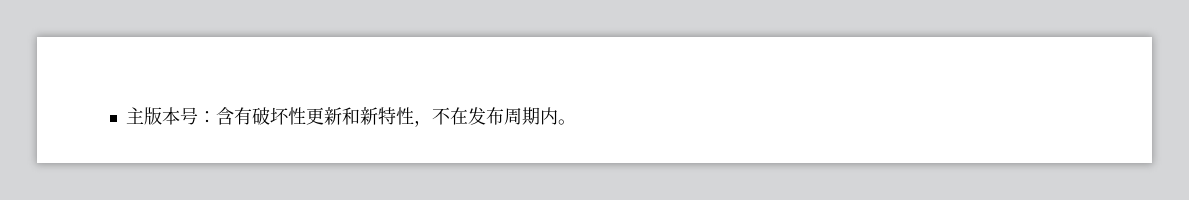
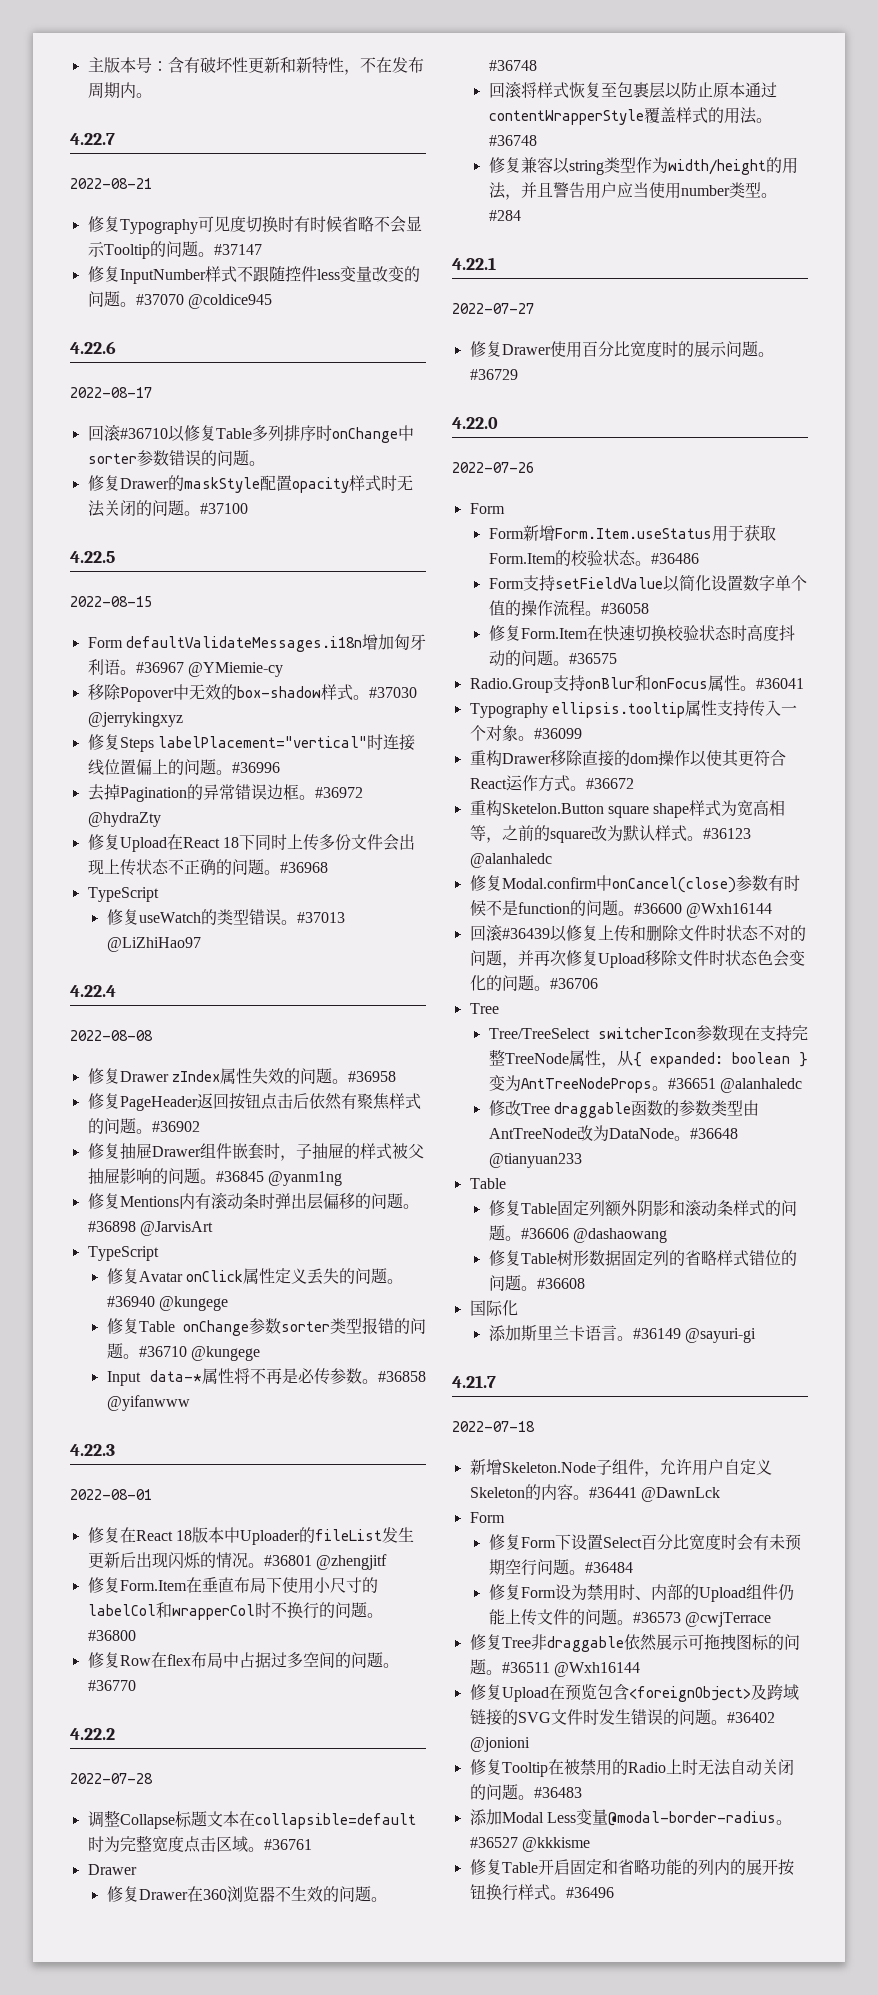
+ 4.22.7
+ 2022-08-21
+ 修复Typography可见度切换时有时候省略不会显示Tooltip的问题。#37147
+ 修复InputNumber样式不跟随控件less变量改变的问题。#37070 @coldice945
+ 4.22.6
+ 2022-08-17
+ 回滚#36710以修复Table多列排序时onChange中sorter参数错误的问题。
+ 修复Drawer的maskStyle配置opacity样式时无法关闭的问题。#37100
+ 4.22.5
+ 2022-08-15
+ Form defaultValidateMessages.i18n增加匈牙利语。#36967 @YMiemie-cy
+ 移除Popover中无效的box-shadow样式。#37030 @jerrykingxyz
+ 修复Steps labelPlacement="vertical"时连接线位置偏上的问题。#36996
+ 去掉Pagination的异常错误边框。#36972 @hydraZty
+ 修复Upload在React 18下同时上传多份文件会出现上传状态不正确的问题。#36968
+ TypeScript
+ 修复useWatch的类型错误。#37013 @LiZhiHao97
+ 4.22.4
+ 2022-08-08
+ 修复Drawer zIndex属性失效的问题。#36958
+ 修复PageHeader返回按钮点击后依然有聚焦样式的问题。#36902
+ 修复抽屉Drawer组件嵌套时，子抽屉的样式被父抽屉影响的问题。#36845 @yanm1ng
+ 修复Mentions内有滚动条时弹出层偏移的问题。#36898 @JarvisArt
+ TypeScript
+ 修复Avatar onClick属性定义丢失的问题。#36940 @kungege
+ 修复Table onChange参数sorter类型报错的问题。#36710 @kungege
+ Input data-*属性将不再是必传参数。#36858 @yifanwww
+ 4.22.3
+ 2022-08-01
+ 修复在React 18版本中Uploader的fileList发生更新后出现闪烁的情况。#36801 @zhengjitf
+ 修复Form.Item在垂直布局下使用小尺寸的labelCol和wrapperCol时不换行的问题。#36800
+ 修复Row在flex布局中占据过多空间的问题。#36770
+ 4.22.2
+ 2022-07-28
+ 调整Collapse标题文本在collapsible=default时为完整宽度点击区域。#36761
+ Drawer
+ 修复Drawer在360浏览器不生效的问题。#36748
+ 回滚将样式恢复至包裹层以防止原本通过contentWrapperStyle覆盖样式的用法。#36748
+ 修复兼容以string类型作为width/height的用法，并且警告用户应当使用number类型。#284
+ 4.22.1
+ 2022-07-27
+ 修复Drawer使用百分比宽度时的展示问题。#36729
+ 4.22.0
+ 2022-07-26
+ Form
+ Form新增Form.Item.useStatus用于获取Form.Item的校验状态。#36486
+ Form支持setFieldValue以简化设置数字单个值的操作流程。#36058
+ 修复Form.Item在快速切换校验状态时高度抖动的问题。#36575
+ Radio.Group支持onBlur和onFocus属性。#36041
+ Typography ellipsis.tooltip属性支持传入一个对象。#36099
+ 重构Drawer移除直接的dom操作以使其更符合React运作方式。#36672
+ 重构Sketelon.Button square shape样式为宽高相等，之前的square改为默认样式。#36123 @alanhaledc
+ 修复Modal.confirm中onCancel(close)参数有时候不是function的问题。#36600 @Wxh16144
+ 回滚#36439以修复上传和删除文件时状态不对的问题，并再次修复Upload移除文件时状态色会变化的问题。#36706
+ Tree
+ Tree/TreeSelect switcherIcon参数现在支持完整TreeNode属性，从{ expanded: boolean }变为AntTreeNodeProps。#36651 @alanhaledc
+ 修改Tree draggable函数的参数类型由AntTreeNode改为DataNode。#36648 @tianyuan233
+ Table
+ 修复Table固定列额外阴影和滚动条样式的问题。#36606 @dashaowang
+ 修复Table树形数据固定列的省略样式错位的问题。#36608
+ 国际化
+ 添加斯里兰卡语言。#36149 @sayuri-gi
+ 4.21.7
+ 2022-07-18
+ 新增Skeleton.Node子组件，允许用户自定义Skeleton的内容。#36441 @DawnLck
+ Form
+ 修复Form下设置Select百分比宽度时会有未预期空行问题。#36484
+ 修复Form设为禁用时、内部的Upload组件仍能上传文件的问题。#36573 @cwjTerrace
+ 修复Tree非draggable依然展示可拖拽图标的问题。#36511 @Wxh16144
+ 修复Upload在预览包含<foreignObject>及跨域链接的SVG文件时发生错误的问题。#36402 @jonioni
+ 修复Tooltip在被禁用的Radio上时无法自动关闭的问题。#36483
+ 添加Modal Less变量@modal-border-radius。#36527 @kkkisme
+ 修复Table开启固定和省略功能的列内的展开按钮换行样式。#36496

